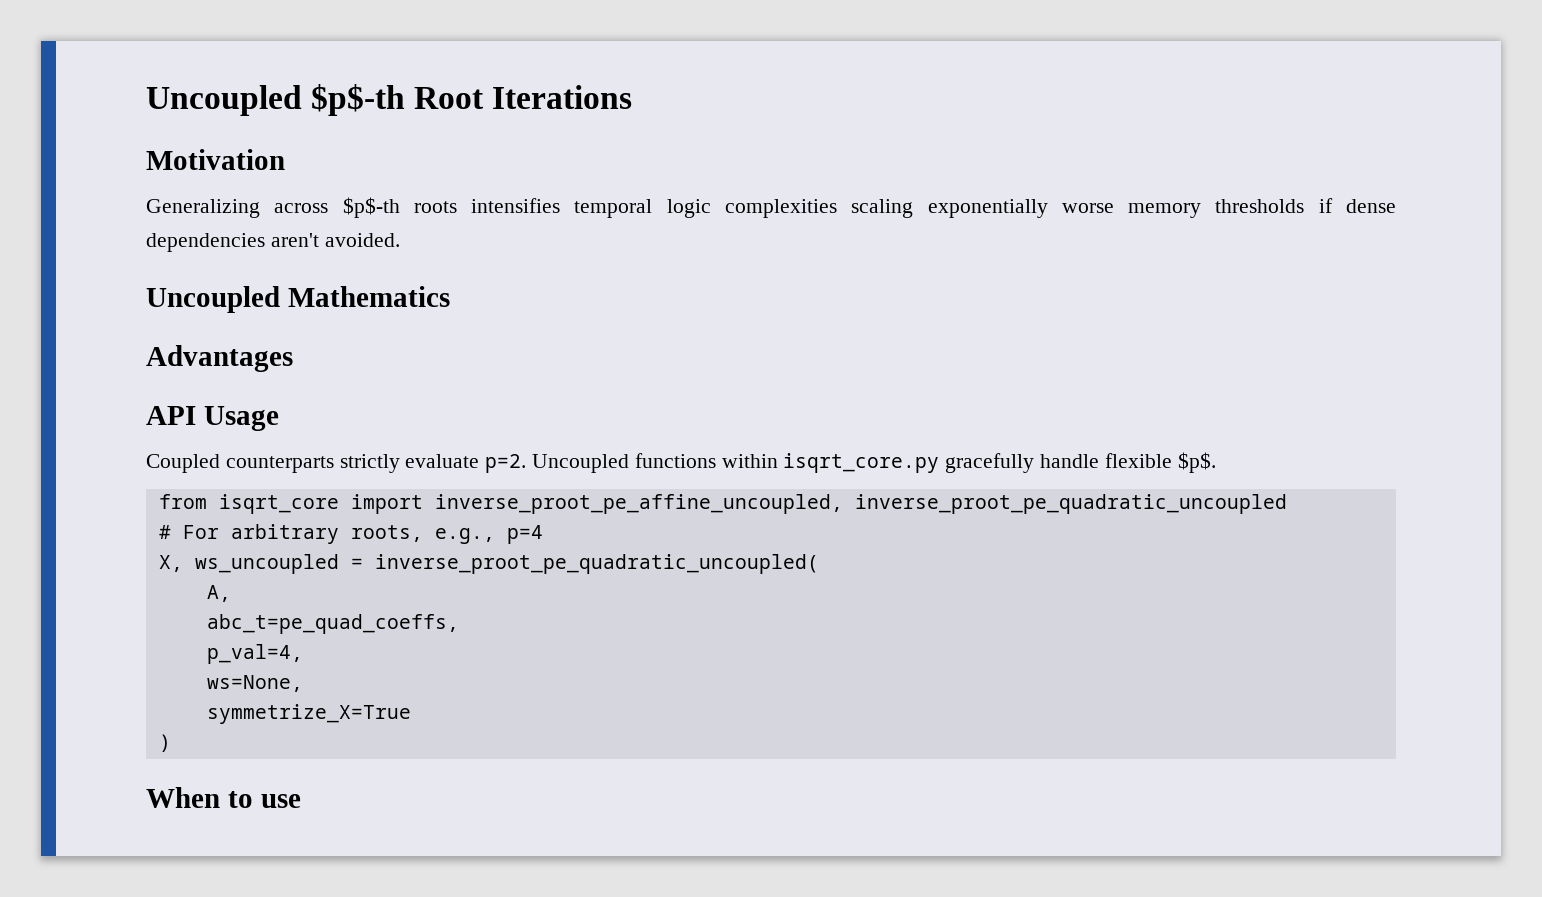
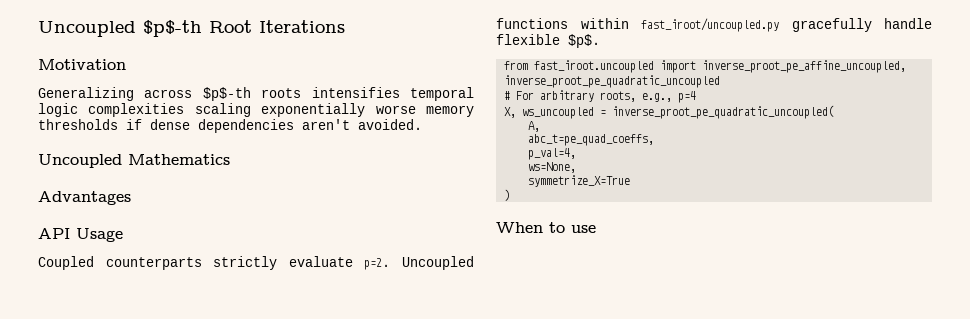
- Uncoupled functions within isqrt_core.py gracefully handle flexible $p$.
+ Uncoupled functions within fast_iroot/uncoupled.py gracefully handle flexible $p$.
- from isqrt_core import inverse_proot_pe_affine_uncoupled, inverse_proot_pe_quadratic_uncoupled
+ from fast_iroot.uncoupled import inverse_proot_pe_affine_uncoupled, inverse_proot_pe_quadratic_uncoupled

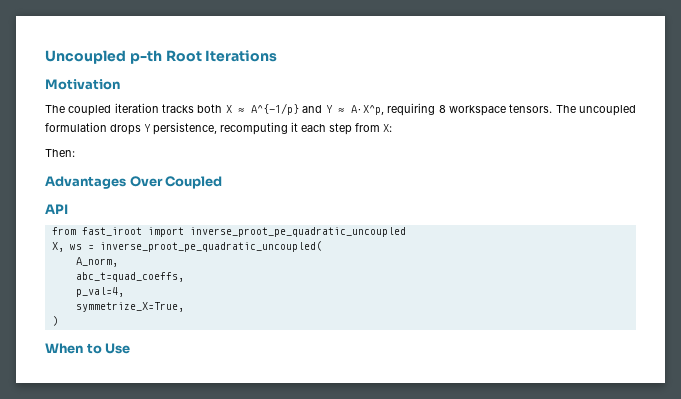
- Uncoupled $p$-th Root Iterations
+ Uncoupled p-th Root Iterations
- Generalizing across $p$-th roots intensifies temporal logic complexities scaling exponentially worse memory thresholds if dense dependencies aren't avoided.
- Uncoupled Mathematics
+ The coupled iteration tracks both X ≈ A^{-1/p} and Y ≈ A·X^p, requiring 8 workspace tensors. The uncoupled formulation drops Y persistence, recomputing it each step from X:
+ Then:
- Advantages
+ Advantages Over Coupled
- API Usage
- Coupled counterparts strictly evaluate p=2. Uncoupled functions within fast_iroot/uncoupled.py gracefully handle flexible $p$.
- from fast_iroot.uncoupled import inverse_proot_pe_affine_uncoupled, inverse_proot_pe_quadratic_uncoupled
- # For arbitrary roots, e.g., p=4
+ API
+ from fast_iroot import inverse_proot_pe_quadratic_uncoupled
- X, ws_uncoupled = inverse_proot_pe_quadratic_uncoupled(
+ X, ws = inverse_proot_pe_quadratic_uncoupled(
- A,
- abc_t=pe_quad_coeffs,
+ A_norm,
+ abc_t=quad_coeffs,
- ws=None,
- symmetrize_X=True
+ symmetrize_X=True,
- When to use
+ When to Use

